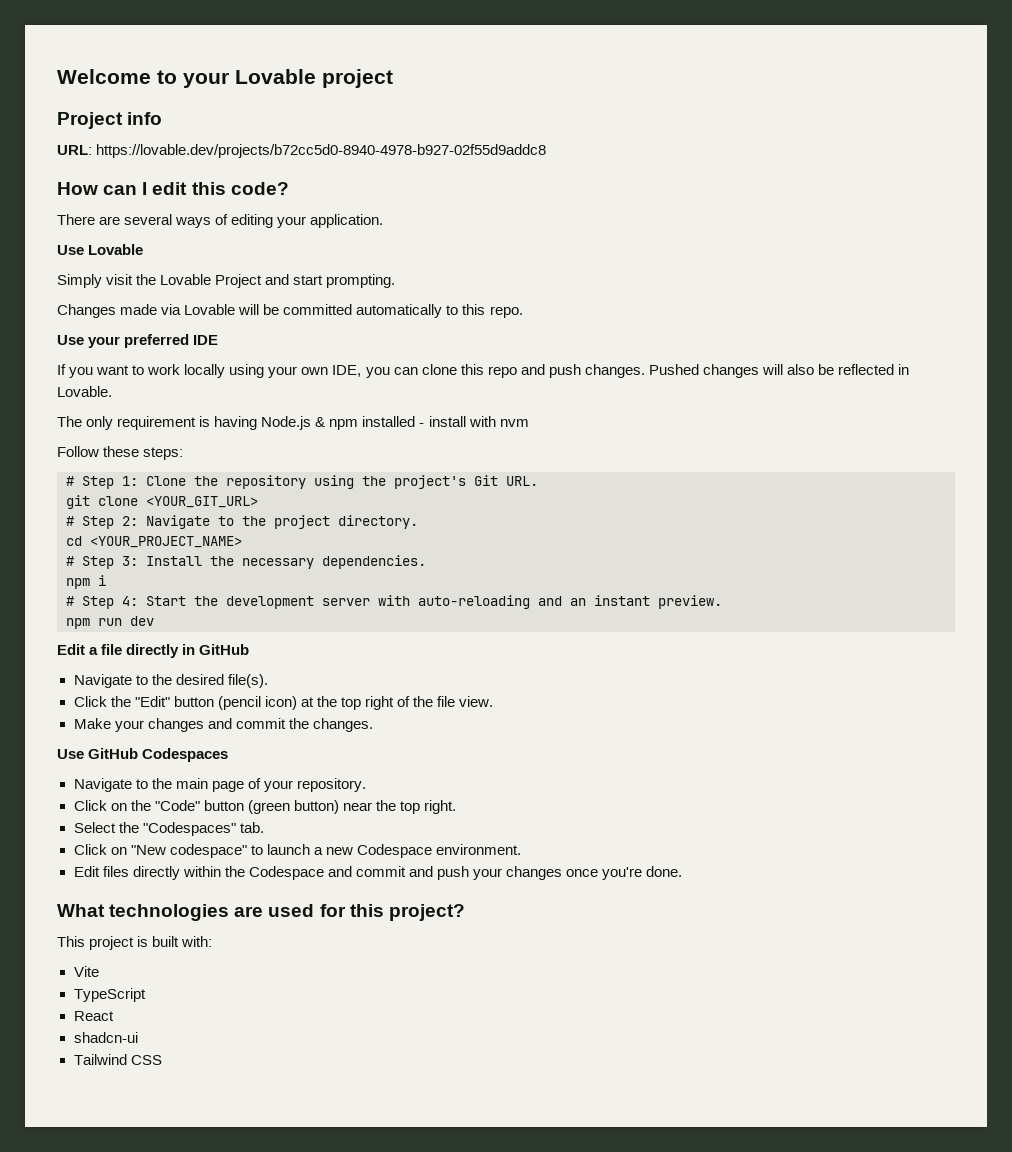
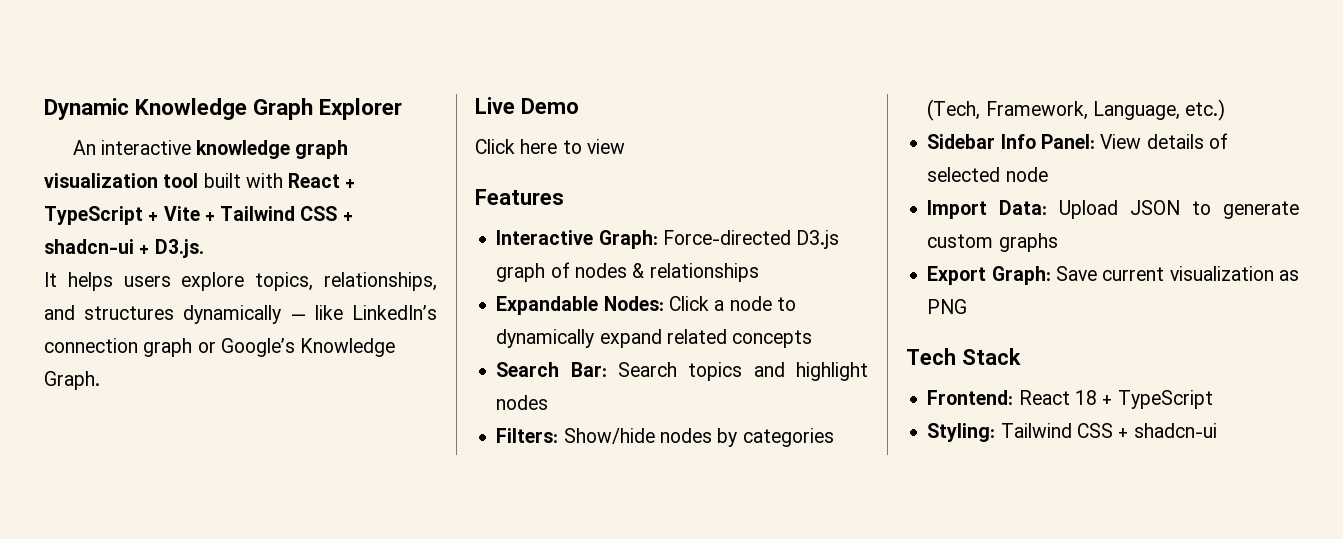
- Welcome to your Lovable project
- Project info
- URL: https://lovable.dev/projects/b72cc5d0-8940-4978-b927-02f55d9addc8
- How can I edit this code?
- There are several ways of editing your application.
- Use Lovable
- Simply visit the Lovable Project and start prompting.
- Changes made via Lovable will be committed automatically to this repo.
- Use your preferred IDE
- If you want to work locally using your own IDE, you can clone this repo and push changes. Pushed changes will also be reflected in Lovable.
- The only requirement is having Node.js & npm installed - install with nvm
- Follow these steps:
- # Step 1: Clone the repository using the project's Git URL.
- git clone <YOUR_GIT_URL>
- # Step 2: Navigate to the project directory.
- cd <YOUR_PROJECT_NAME>
- # Step 3: Install the necessary dependencies.
- npm i
- # Step 4: Start the development server with auto-reloading and an instant preview.
- npm run dev
- Edit a file directly in GitHub
- Navigate to the desired file(s).
- Click the "Edit" button (pencil icon) at the top right of the file view.
- Make your changes and commit the changes.
- Use GitHub Codespaces
- Navigate to the main page of your repository.
- Click on the "Code" button (green button) near the top right.
- Select the "Codespaces" tab.
- Click on "New codespace" to launch a new Codespace environment.
- Edit files directly within the Codespace and commit and push your changes once you're done.
- What technologies are used for this project?
- This project is built with:
- Vite
- TypeScript
- React
- shadcn-ui
- Tailwind CSS
+ Dynamic Knowledge Graph Explorer
+ An interactive knowledge graph visualization tool built with React + TypeScript + Vite + Tailwind CSS + shadcn-ui + D3.js.
+ It helps users explore topics, relationships, and structures dynamically — like LinkedIn’s connection graph or Google’s Knowledge Graph.
+ Live Demo
+ Click here to view
+ Features
+ Interactive Graph: Force-directed D3.js graph of nodes & relationships
+ Expandable Nodes: Click a node to dynamically expand related concepts
+ Search Bar: Search topics and highlight nodes
+ Filters: Show/hide nodes by categories (Tech, Framework, Language, etc.)
+ Sidebar Info Panel: View details of selected node
+ Import Data: Upload JSON to generate custom graphs
+ Export Graph: Save current visualization as PNG
+ Tech Stack
+ Frontend: React 18 + TypeScript
+ Styling: Tailwind CSS + shadcn-ui

